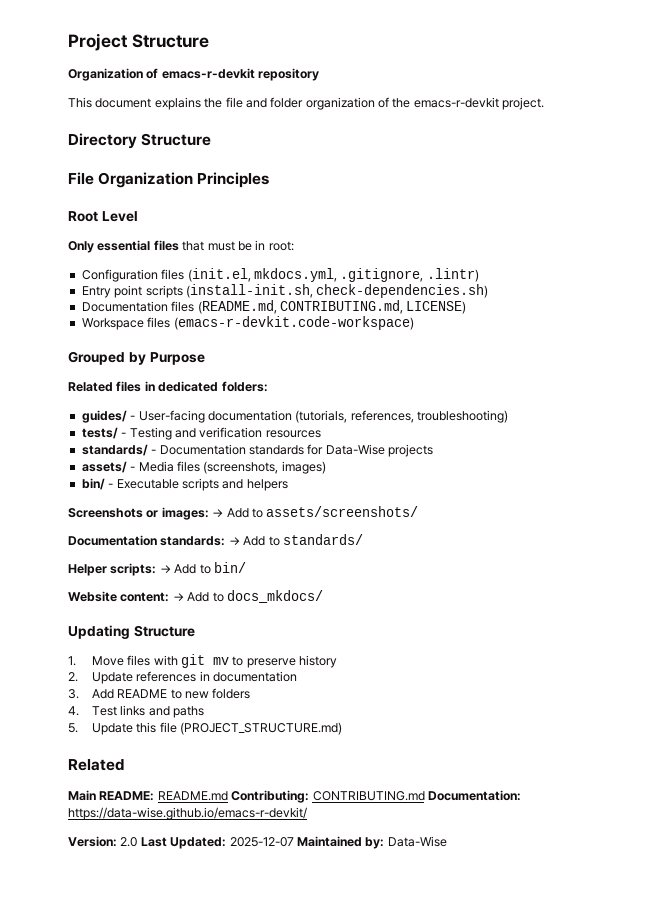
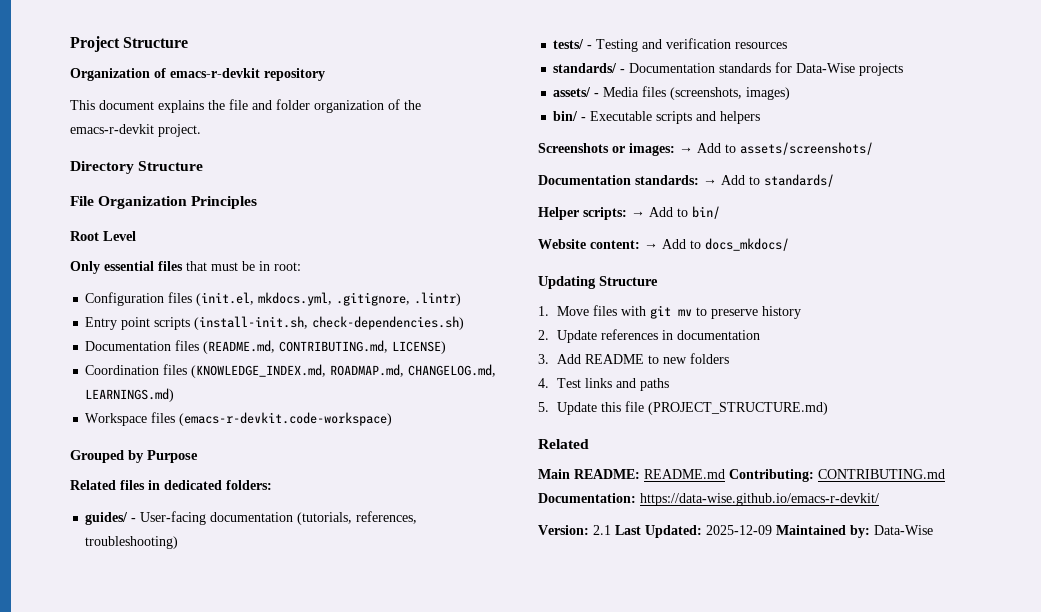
+ Coordination files (KNOWLEDGE_INDEX.md, ROADMAP.md, CHANGELOG.md, LEARNINGS.md)
- Version: 2.0 Last Updated: 2025-12-07 Maintained by: Data-Wise
+ Version: 2.1 Last Updated: 2025-12-09 Maintained by: Data-Wise

